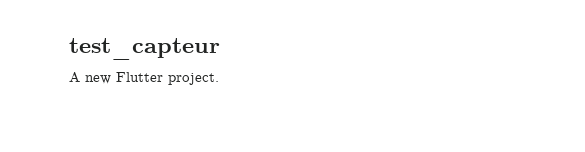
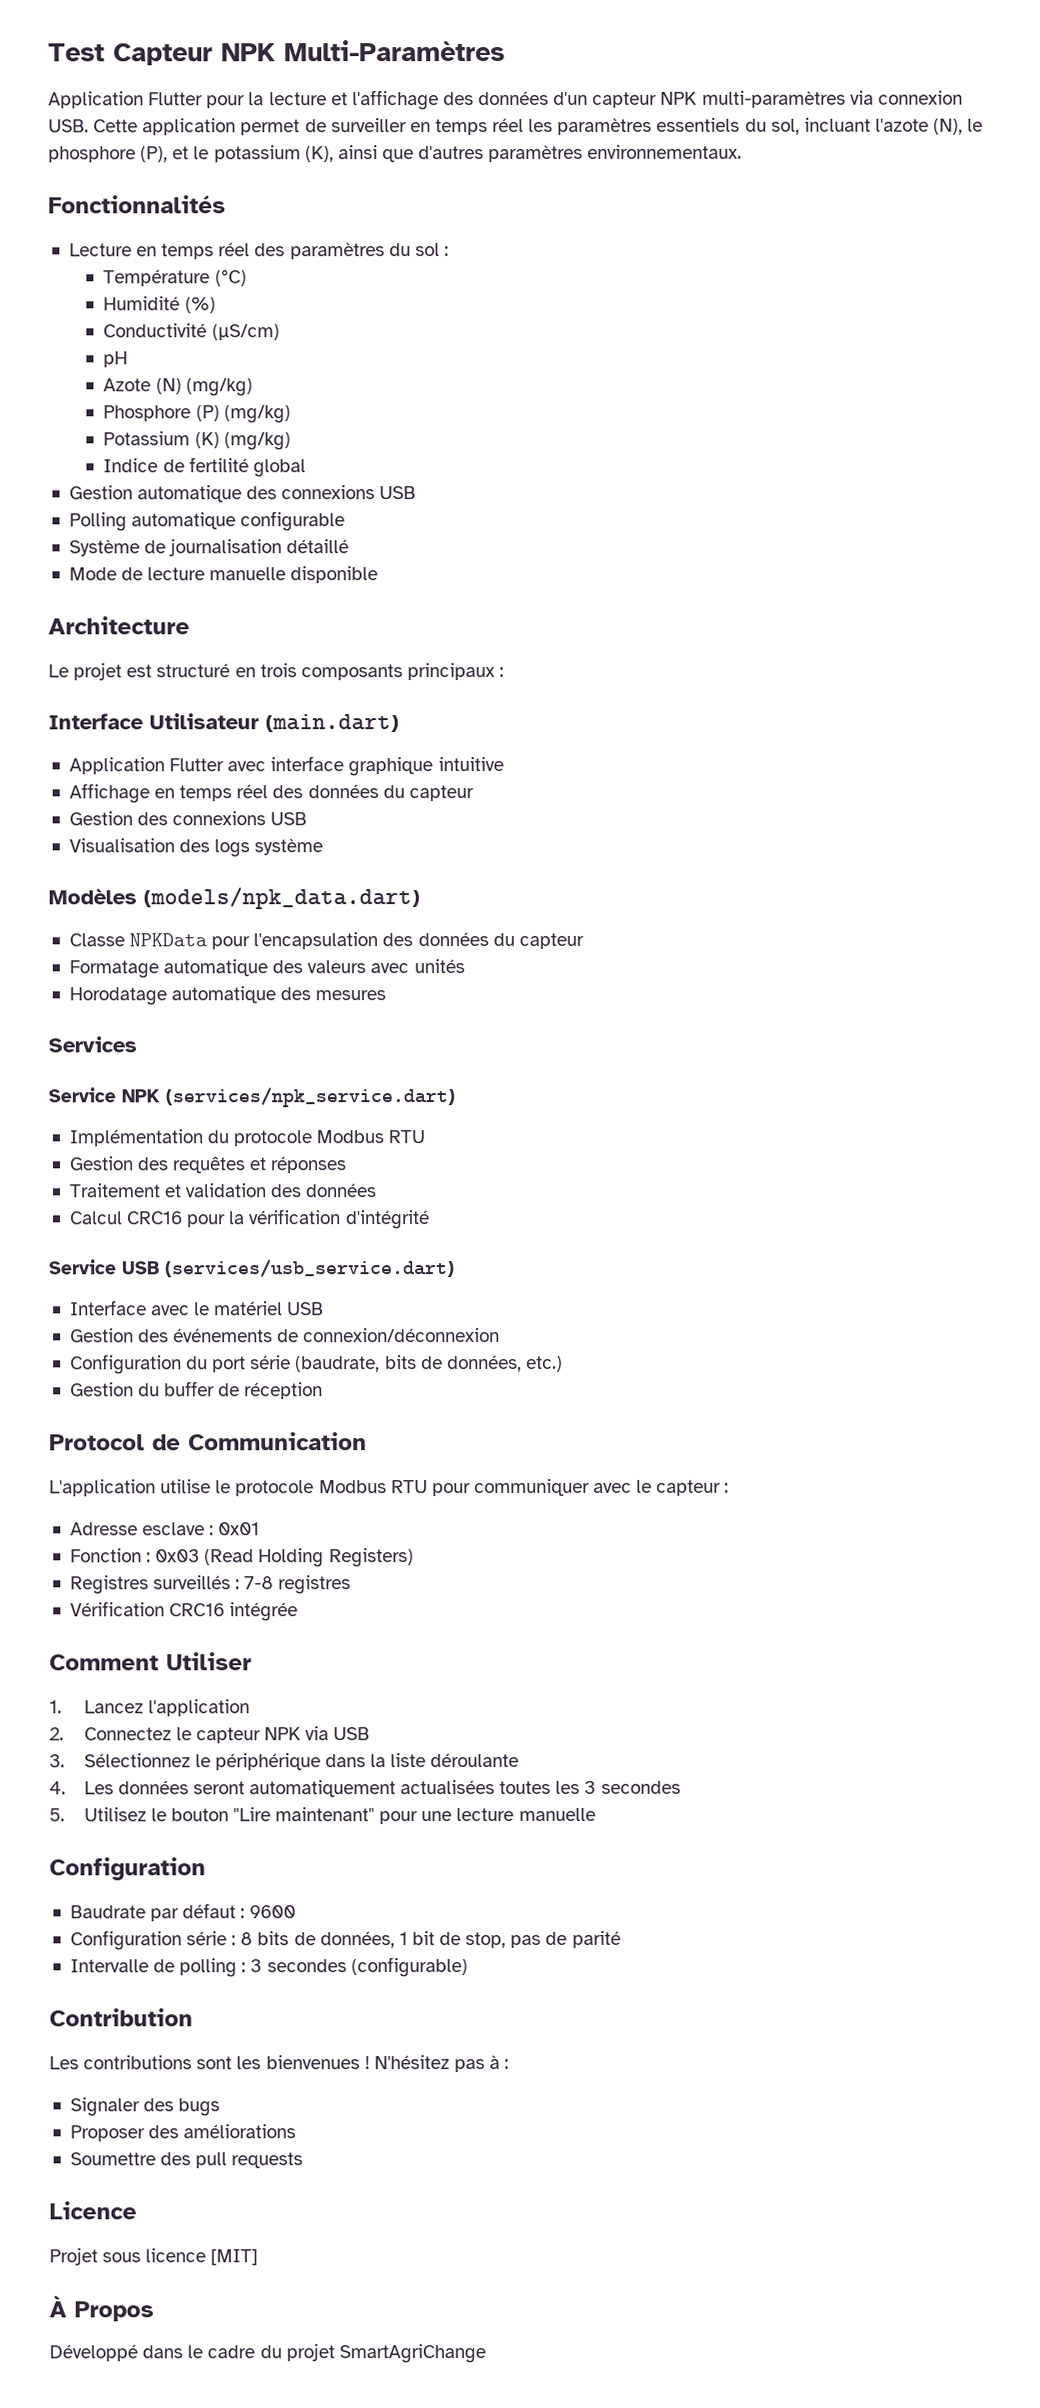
- test_capteur
- A new Flutter project.
+ Test Capteur NPK Multi-Paramètres
+ Application Flutter pour la lecture et l'affichage des données d'un capteur NPK multi-paramètres via connexion USB. Cette application permet de surveiller en temps réel les paramètres essentiels du sol, incluant l'azote (N), le phosphore (P), et le potassium (K), ainsi que d'autres paramètres environnementaux.
+ Fonctionnalités
+ Lecture en temps réel des paramètres du sol :
+ Température (°C)
+ Humidité (%)
+ Conductivité (µS/cm)
+ pH
+ Azote (N) (mg/kg)
+ Phosphore (P) (mg/kg)
+ Potassium (K) (mg/kg)
+ Indice de fertilité global
+ Gestion automatique des connexions USB
+ Polling automatique configurable
+ Système de journalisation détaillé
+ Mode de lecture manuelle disponible
+ Architecture
+ Le projet est structuré en trois composants principaux :
+ Interface Utilisateur (main.dart)
+ Application Flutter avec interface graphique intuitive
+ Affichage en temps réel des données du capteur
+ Gestion des connexions USB
+ Visualisation des logs système
+ Modèles (models/npk_data.dart)
+ Classe NPKData pour l'encapsulation des données du capteur
+ Formatage automatique des valeurs avec unités
+ Horodatage automatique des mesures
+ Services
+ Service NPK (services/npk_service.dart)
+ Implémentation du protocole Modbus RTU
+ Gestion des requêtes et réponses
+ Traitement et validation des données
+ Calcul CRC16 pour la vérification d'intégrité
+ Service USB (services/usb_service.dart)
+ Interface avec le matériel USB
+ Gestion des événements de connexion/déconnexion
+ Configuration du port série (baudrate, bits de données, etc.)
+ Gestion du buffer de réception
+ Protocol de Communication
+ L'application utilise le protocole Modbus RTU pour communiquer avec le capteur :
+ Adresse esclave : 0x01
+ Fonction : 0x03 (Read Holding Registers)
+ Registres surveillés : 7-8 registres
+ Vérification CRC16 intégrée
+ Comment Utiliser
+ 1. Lancez l'application
+ 2. Connectez le capteur NPK via USB
+ 3. Sélectionnez le périphérique dans la liste déroulante
+ 4. Les données seront automatiquement actualisées toutes les 3 secondes
+ 5. Utilisez le bouton "Lire maintenant" pour une lecture manuelle
+ Configuration
+ Baudrate par défaut : 9600
+ Configuration série : 8 bits de données, 1 bit de stop, pas de parité
+ Intervalle de polling : 3 secondes (configurable)
+ Contribution
+ Les contributions sont les bienvenues ! N'hésitez pas à :
+ Signaler des bugs
+ Proposer des améliorations
+ Soumettre des pull requests
+ Licence
+ Projet sous licence [MIT]
+ À Propos
+ Développé dans le cadre du projet SmartAgriChange

